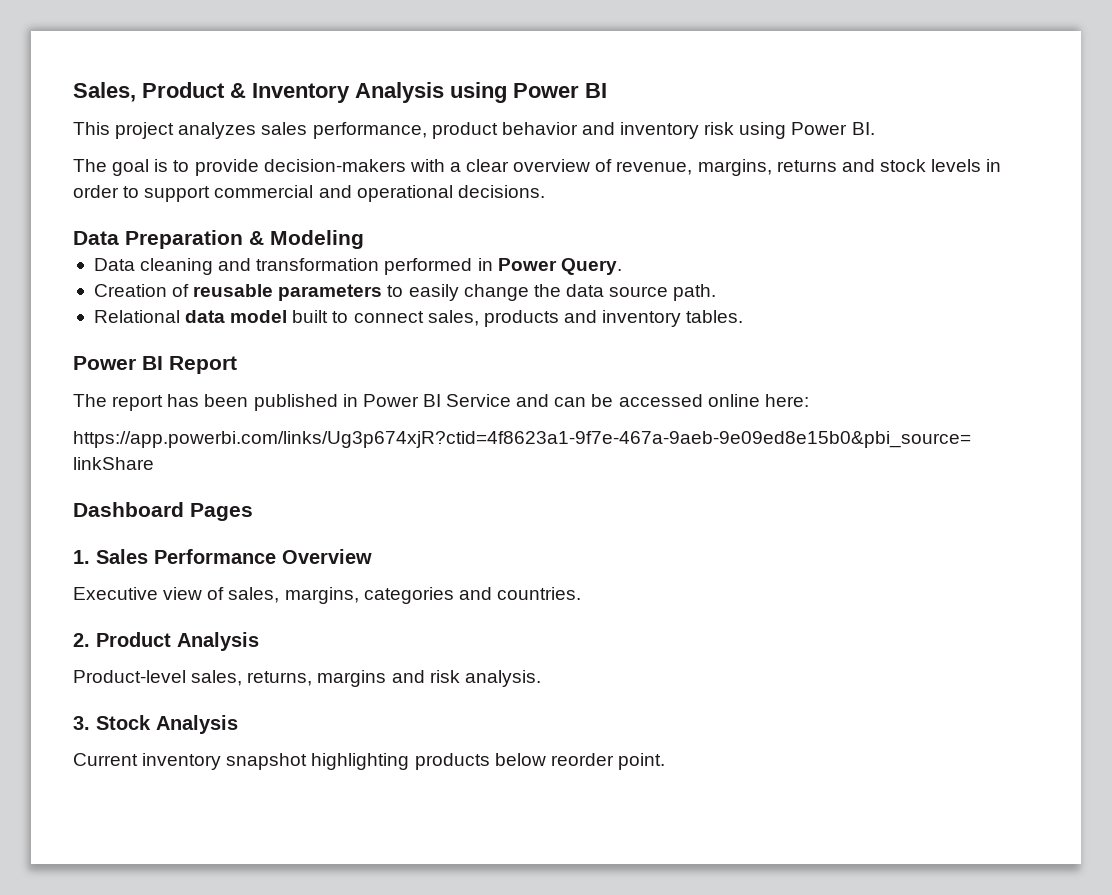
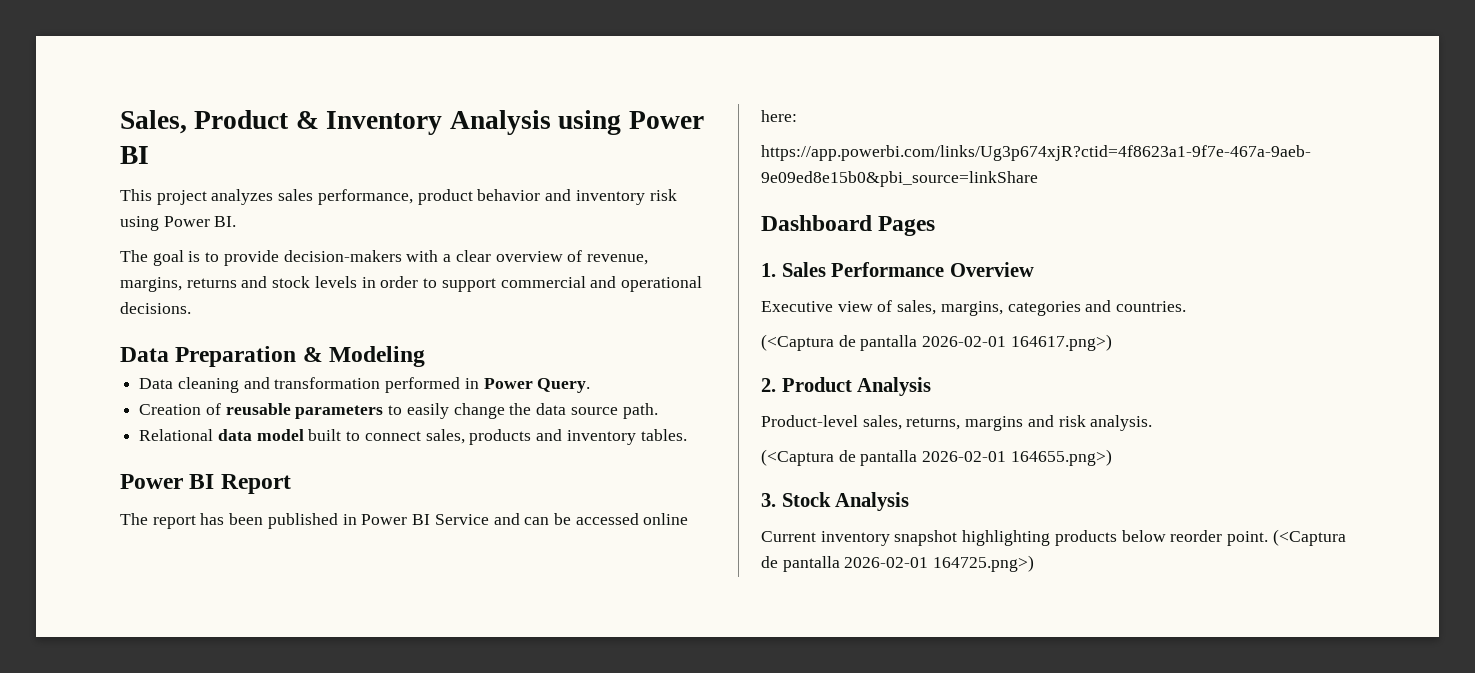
+ (<Captura de pantalla 2026-02-01 164617.png>)
+ (<Captura de pantalla 2026-02-01 164655.png>)
+ (<Captura de pantalla 2026-02-01 164725.png>)

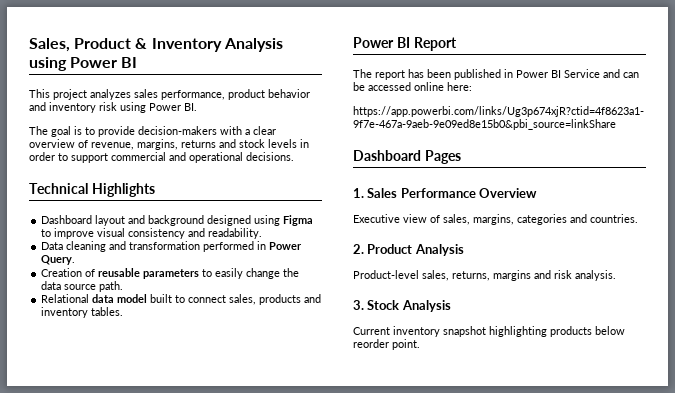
- Data Preparation & Modeling
+ Technical Highlights
+ Dashboard layout and background designed using Figma to improve visual consistency and readability.
- (<Captura de pantalla 2026-02-01 164617.png>)
- (<Captura de pantalla 2026-02-01 164655.png>)
- (<Captura de pantalla 2026-02-01 164725.png>)

